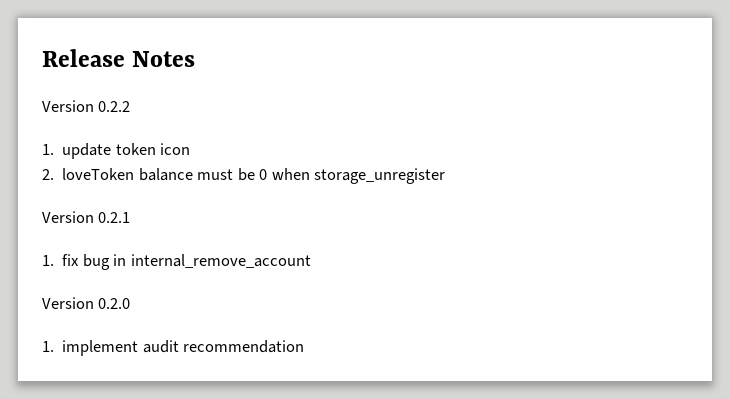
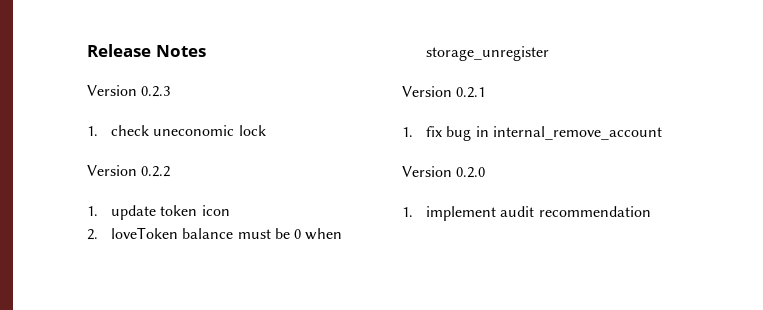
+ Version 0.2.3
+ 1. check uneconomic lock

